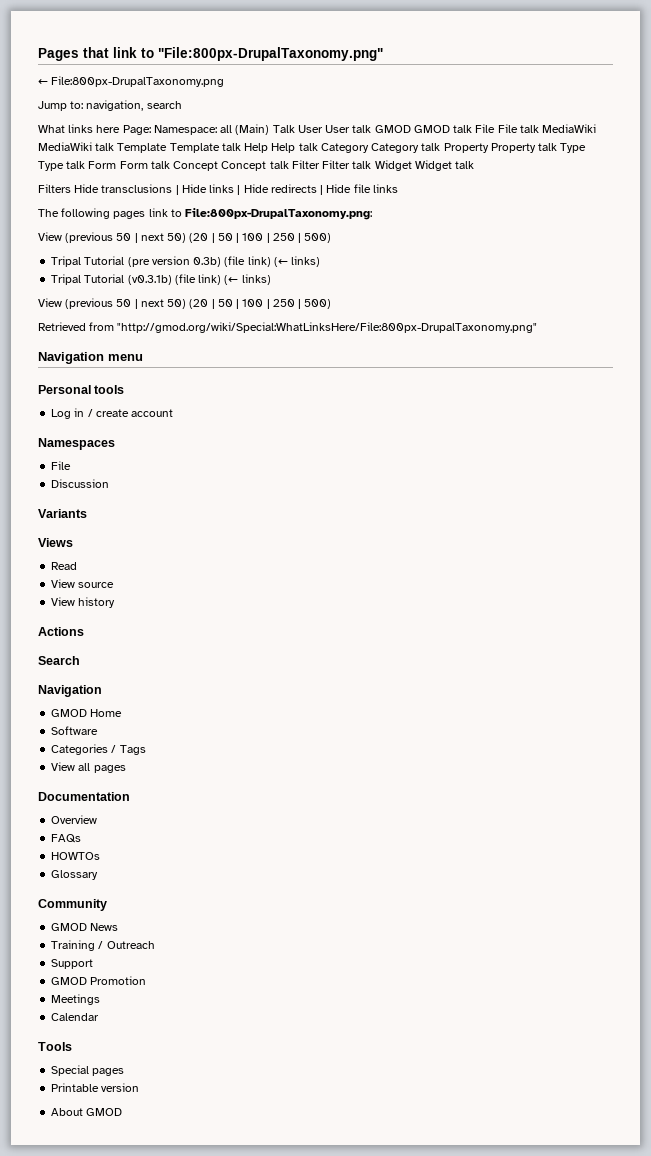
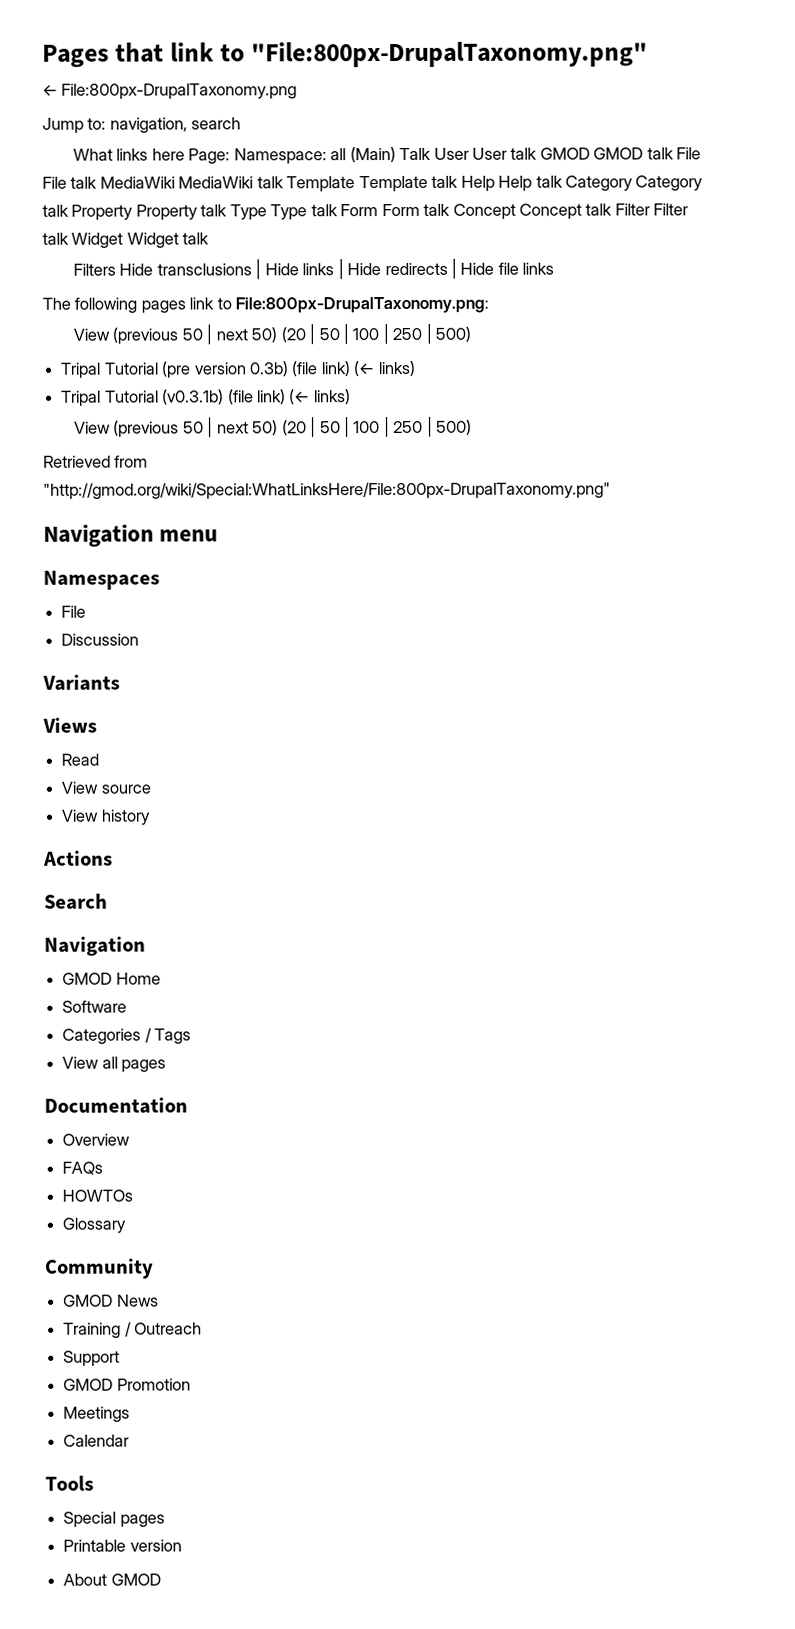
- Personal tools
- Log in / create account

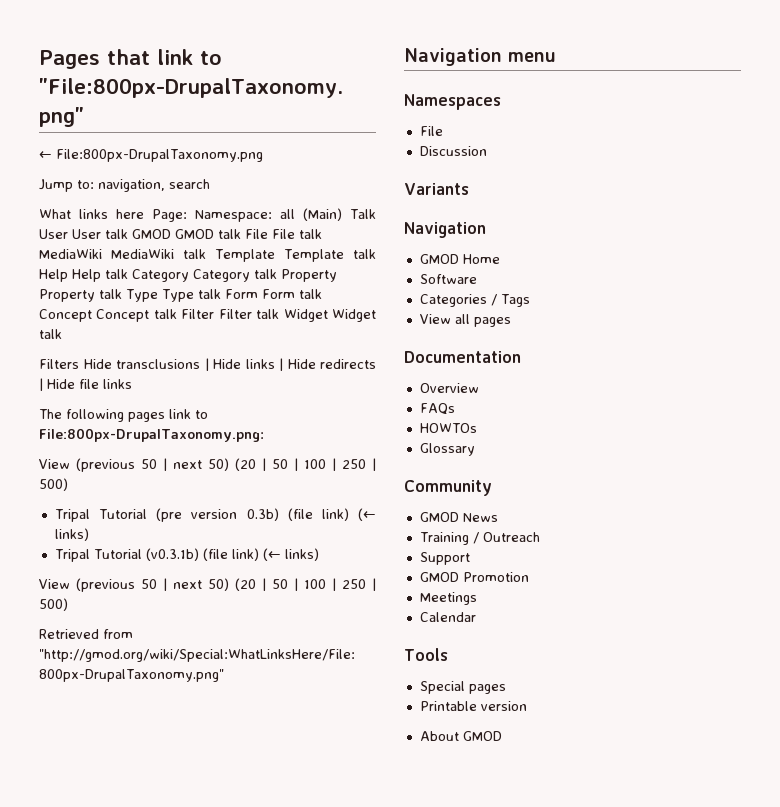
- Views
- Read
- View source
- View history
- Actions
- Search

